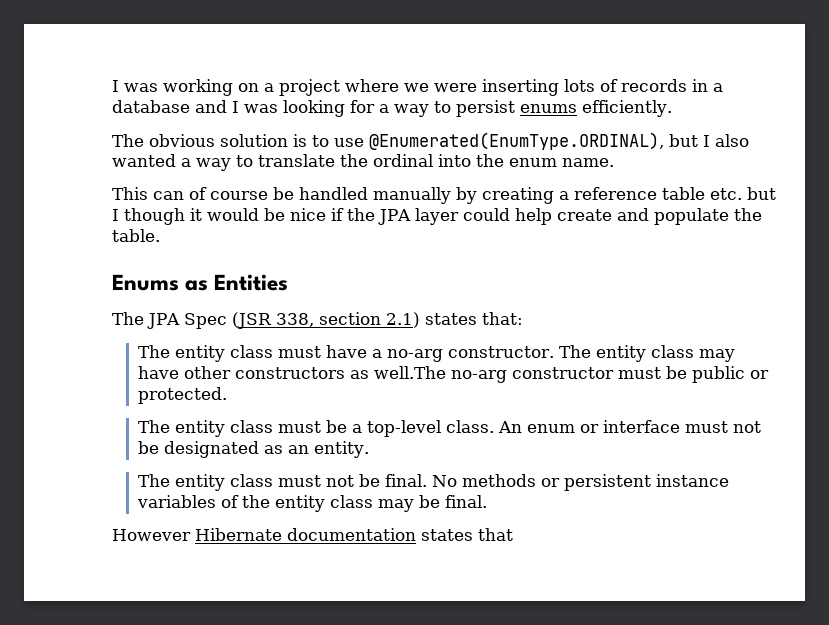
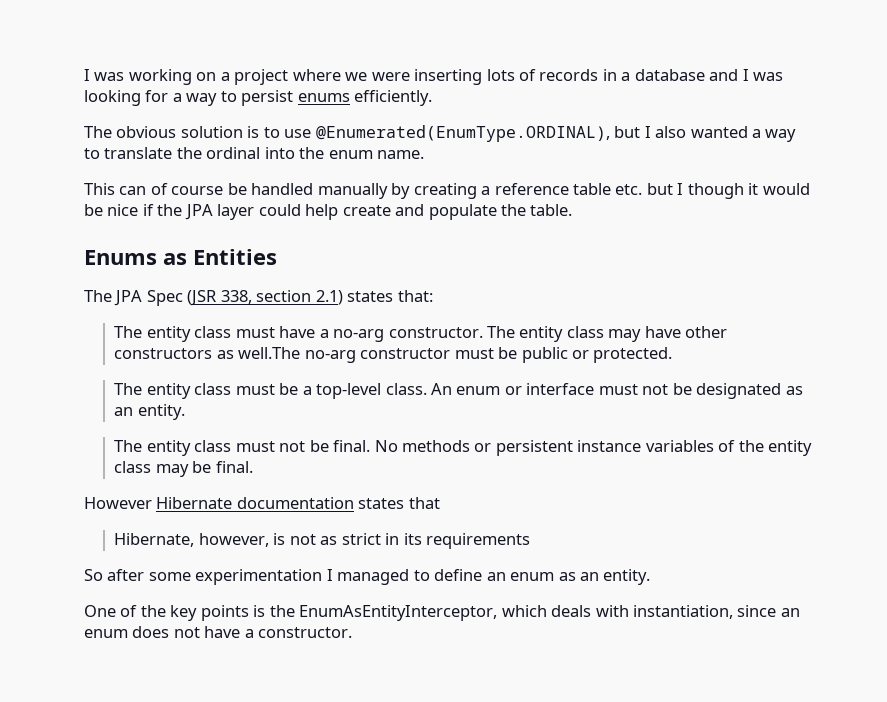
+ Hibernate, however, is not as strict in its requirements
+ So after some experimentation I managed to define an enum as an entity.
+ One of the key points is the EnumAsEntityInterceptor, which deals with instantiation, since an enum does not have a constructor.

